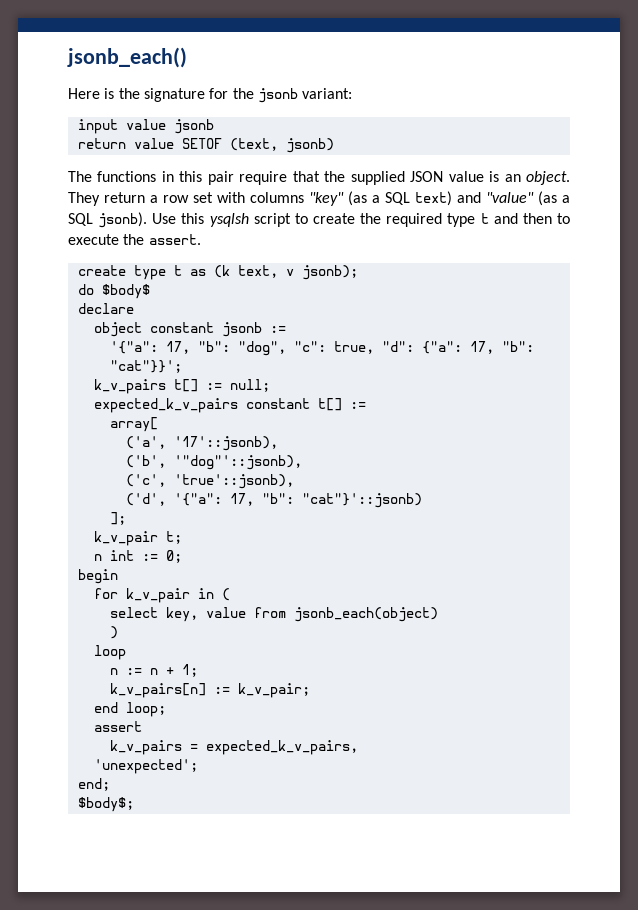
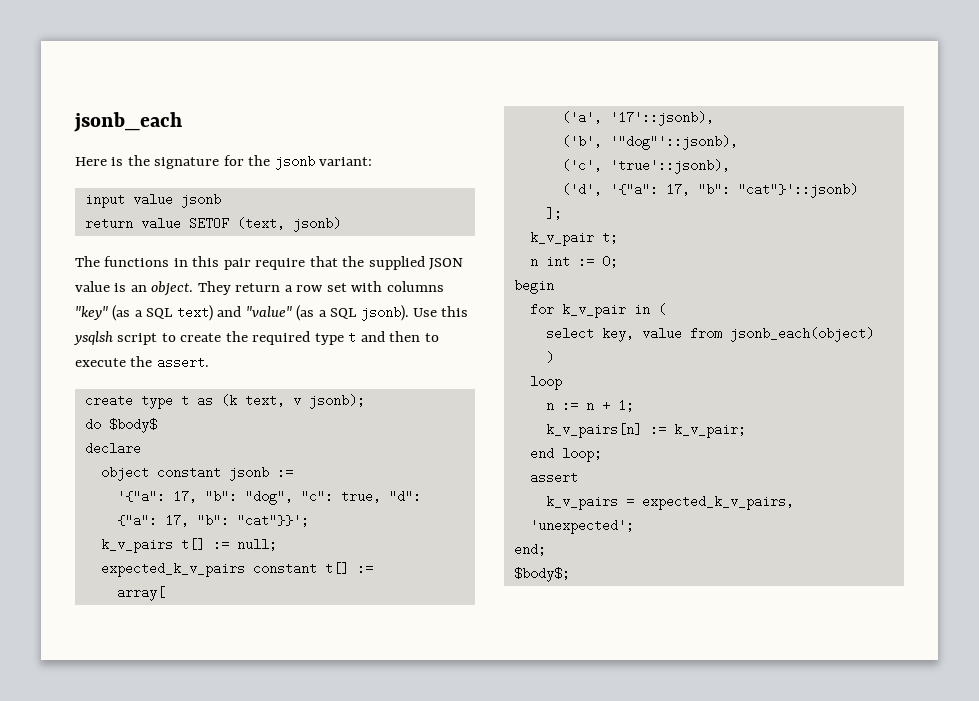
- jsonb_each()
+ jsonb_each

